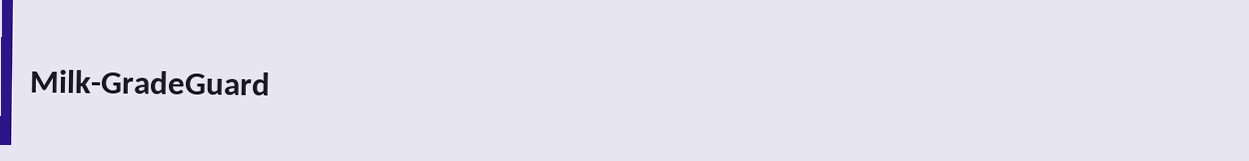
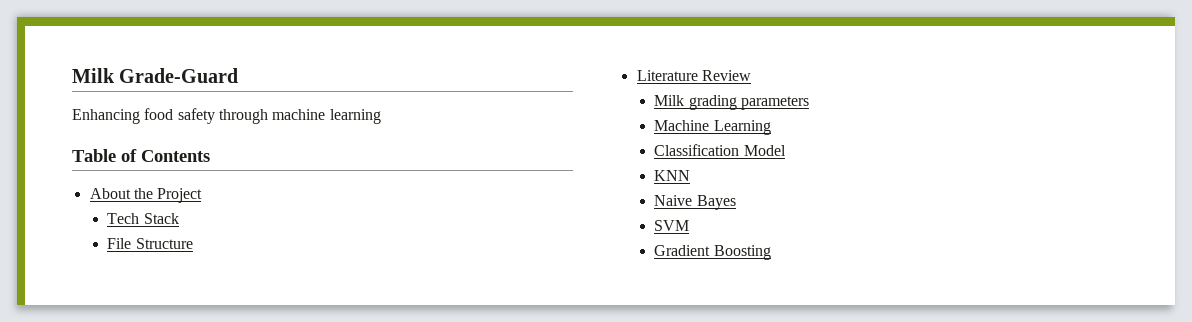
- Milk-GradeGuard
+ Milk Grade-Guard
+ Enhancing food safety through machine learning
+ Table of Contents
+ About the Project
+ Tech Stack
+ File Structure
+ Literature Review
+ Milk grading parameters
+ Machine Learning
+ Classification Model
+ KNN
+ Naive Bayes
+ SVM
+ Gradient Boosting

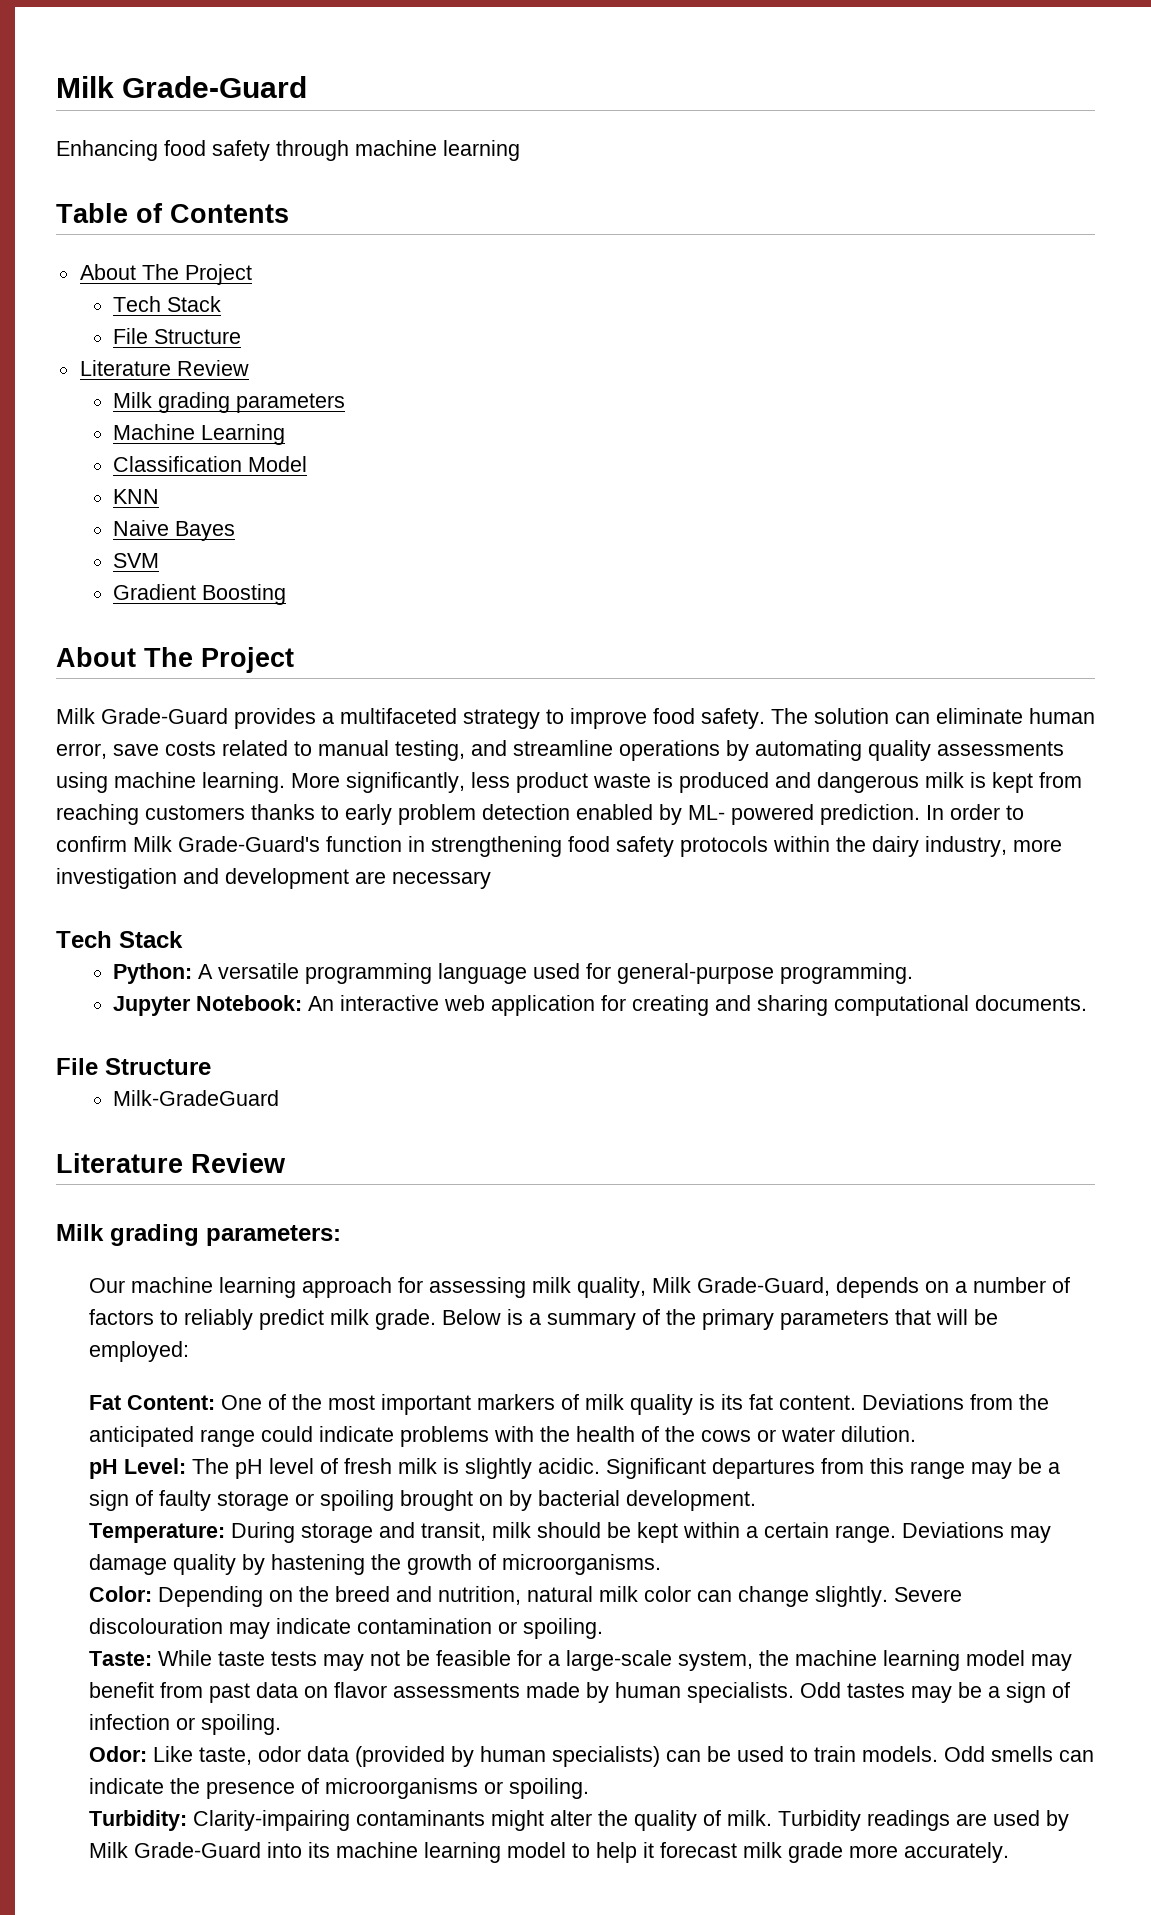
  Table of Contents
- About the Project
+ About The Project
  Gradient Boosting
+ About The Project
+ Milk Grade-Guard provides a multifaceted strategy to improve food safety. The solution can eliminate human error, save costs related to manual testing, and streamline operations by automating quality assessments using machine learning. More significantly, less product waste is produced and dangerous milk is kept from reaching customers thanks to early problem detection enabled by ML- powered prediction. In order to confirm Milk Grade-Guard's function in strengthening food safety protocols within the dairy industry, more investigation and development are necessary
+ Tech Stack
+ Python: A versatile programming language used for general-purpose programming.
+ Jupyter Notebook: An interactive web application for creating and sharing computational documents.
+ File Structure
+ Milk-GradeGuard
+ Literature Review
+ Milk grading parameters:
+ Our machine learning approach for assessing milk quality, Milk Grade-Guard, depends on a number of factors to reliably predict milk grade. Below is a summary of the primary parameters that will be employed:
+ Fat Content: One of the most important markers of milk quality is its fat content. Deviations from the anticipated range could indicate problems with the health of the cows or water dilution.
+ pH Level: The pH level of fresh milk is slightly acidic. Significant departures from this range may be a sign of faulty storage or spoiling brought on by bacterial development.
+ Temperature: During storage and transit, milk should be kept within a certain range. Deviations may damage quality by hastening the growth of microorganisms.
+ Color: Depending on the breed and nutrition, natural milk color can change slightly. Severe discolouration may indicate contamination or spoiling.
+ Taste: While taste tests may not be feasible for a large-scale system, the machine learning model may benefit from past data on flavor assessments made by human specialists. Odd tastes may be a sign of infection or spoiling.
+ Odor: Like taste, odor data (provided by human specialists) can be used to train models. Odd smells can indicate the presence of microorganisms or spoiling.
+ Turbidity: Clarity-impairing contaminants might alter the quality of milk. Turbidity readings are used by Milk Grade-Guard into its machine learning model to help it forecast milk grade more accurately.

